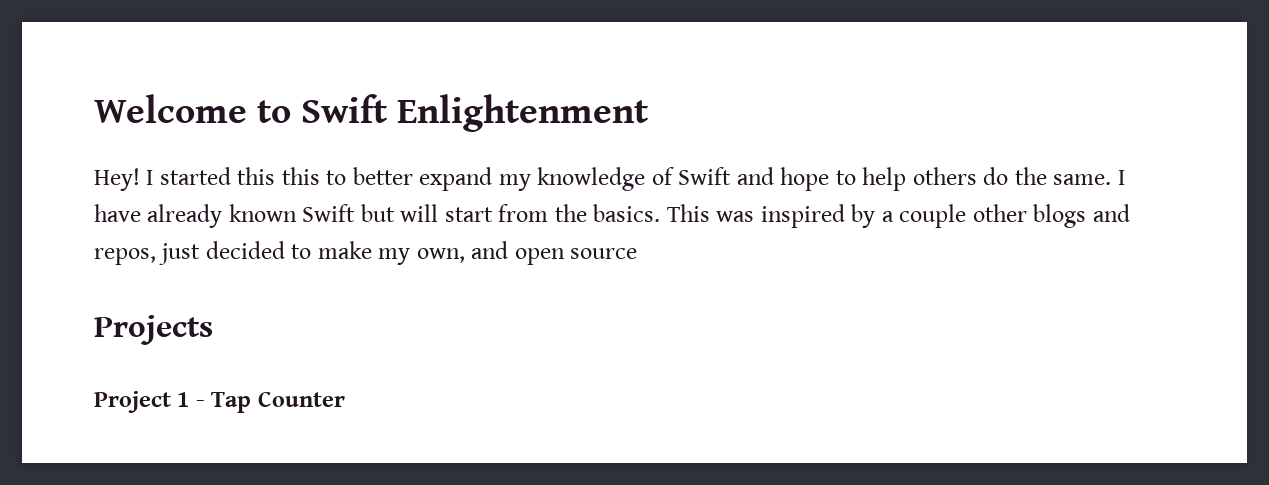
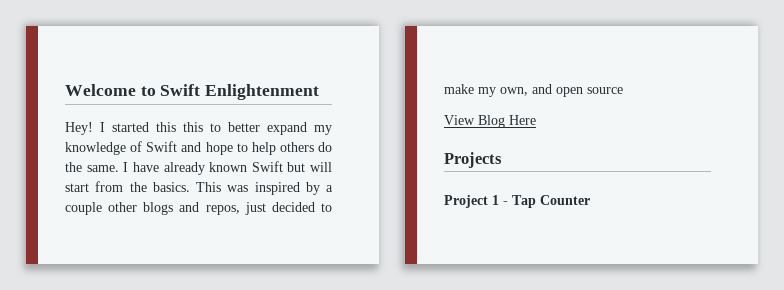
+ View Blog Here

